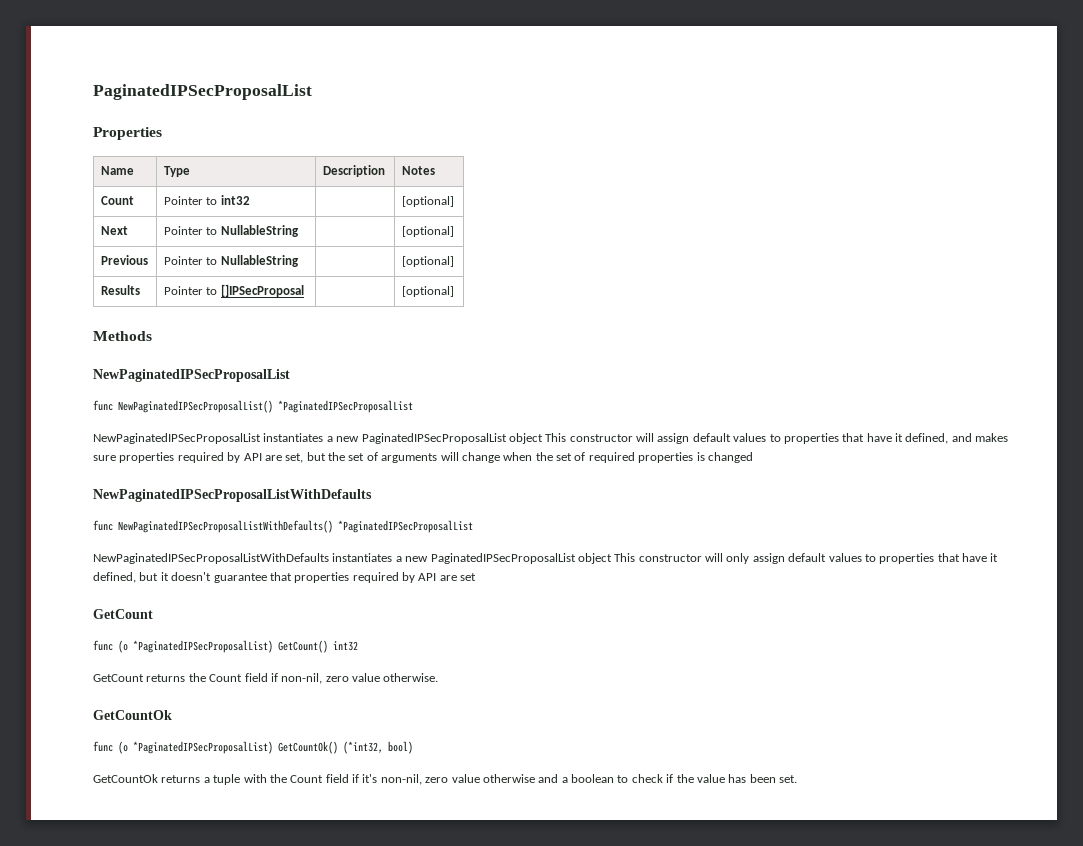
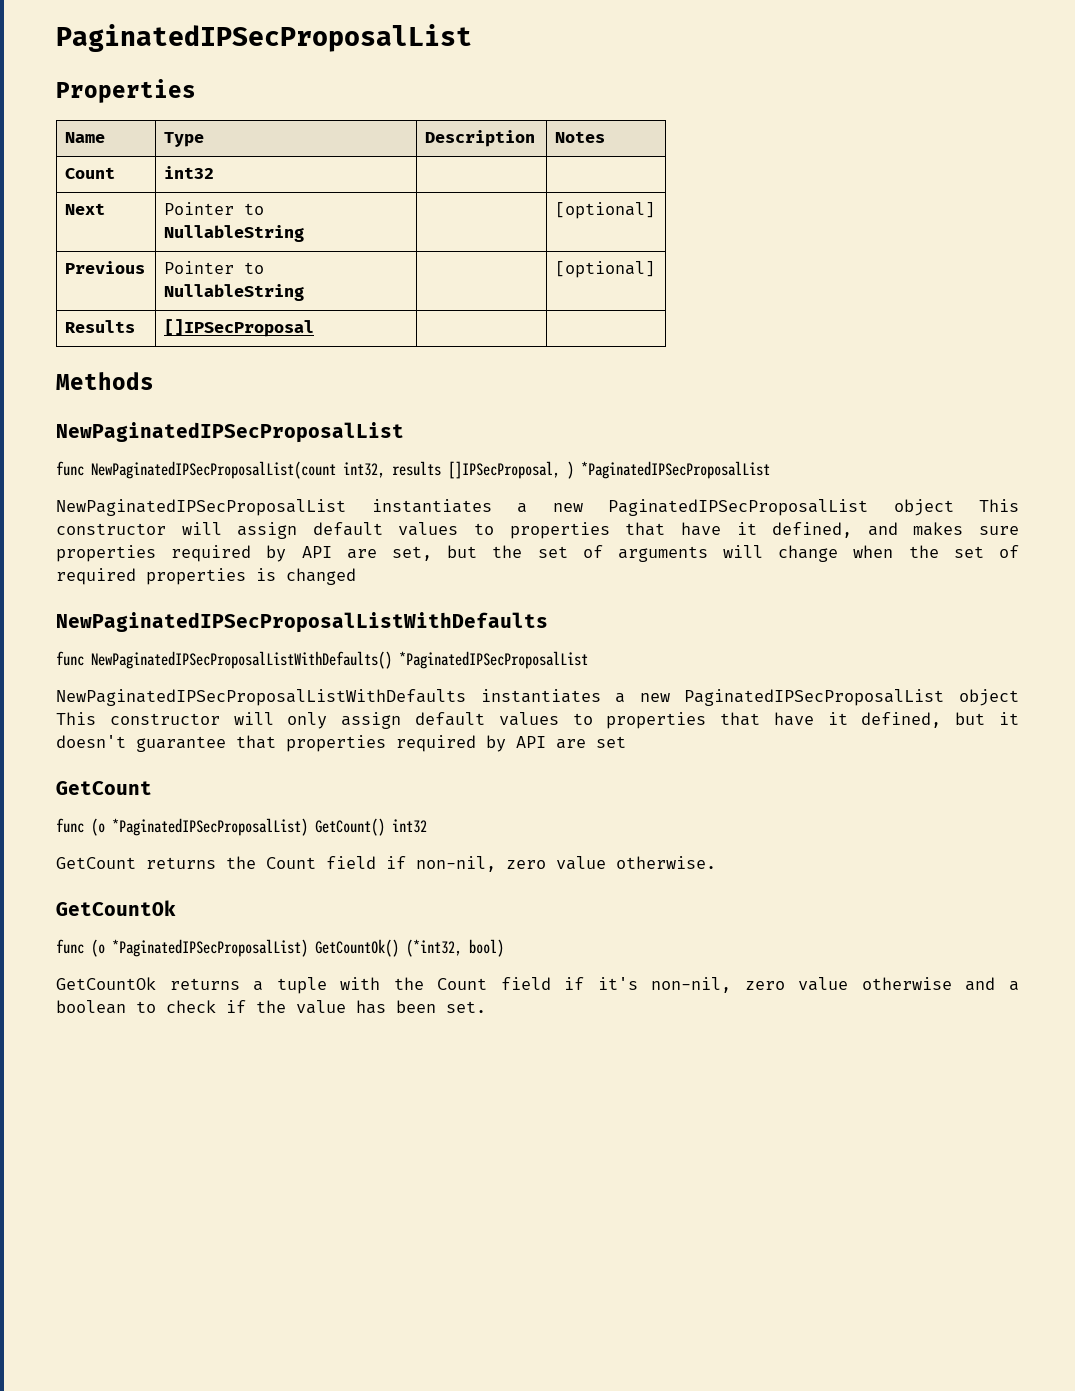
- Count | Pointer to int32 | | [optional]
+ Count | int32 | |
- Results | Pointer to []IPSecProposal | | [optional]
+ Results | []IPSecProposal | |
- func NewPaginatedIPSecProposalList() *PaginatedIPSecProposalList
+ func NewPaginatedIPSecProposalList(count int32, results []IPSecProposal, ) *PaginatedIPSecProposalList

